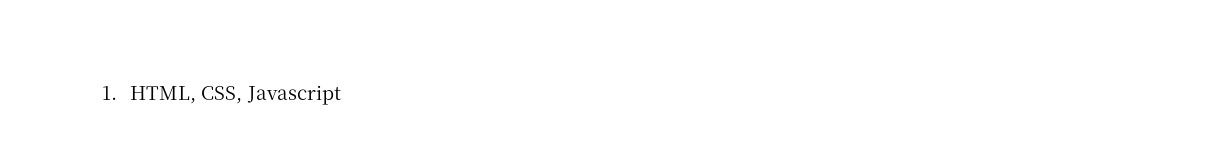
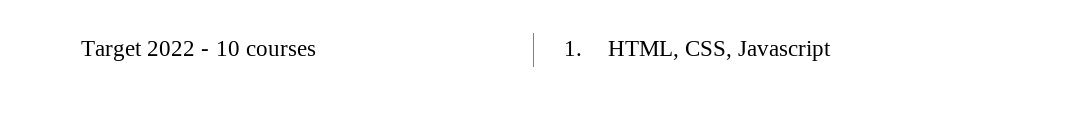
+ Target 2022 - 10 courses

